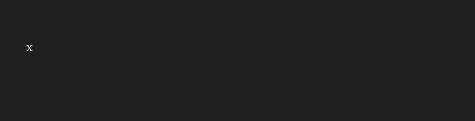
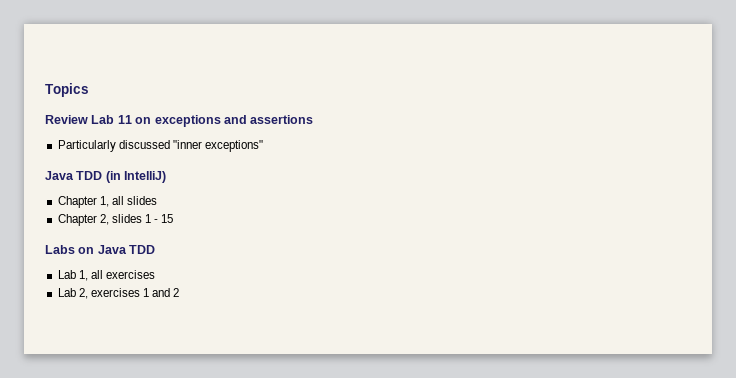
- x
+ Topics
+ Review Lab 11 on exceptions and assertions
+ Particularly discussed "inner exceptions"
+ Java TDD (in IntelliJ)
+ Chapter 1, all slides
+ Chapter 2, slides 1 - 15
+ Labs on Java TDD
+ Lab 1, all exercises
+ Lab 2, exercises 1 and 2

